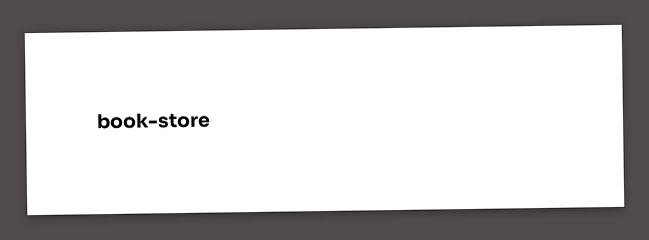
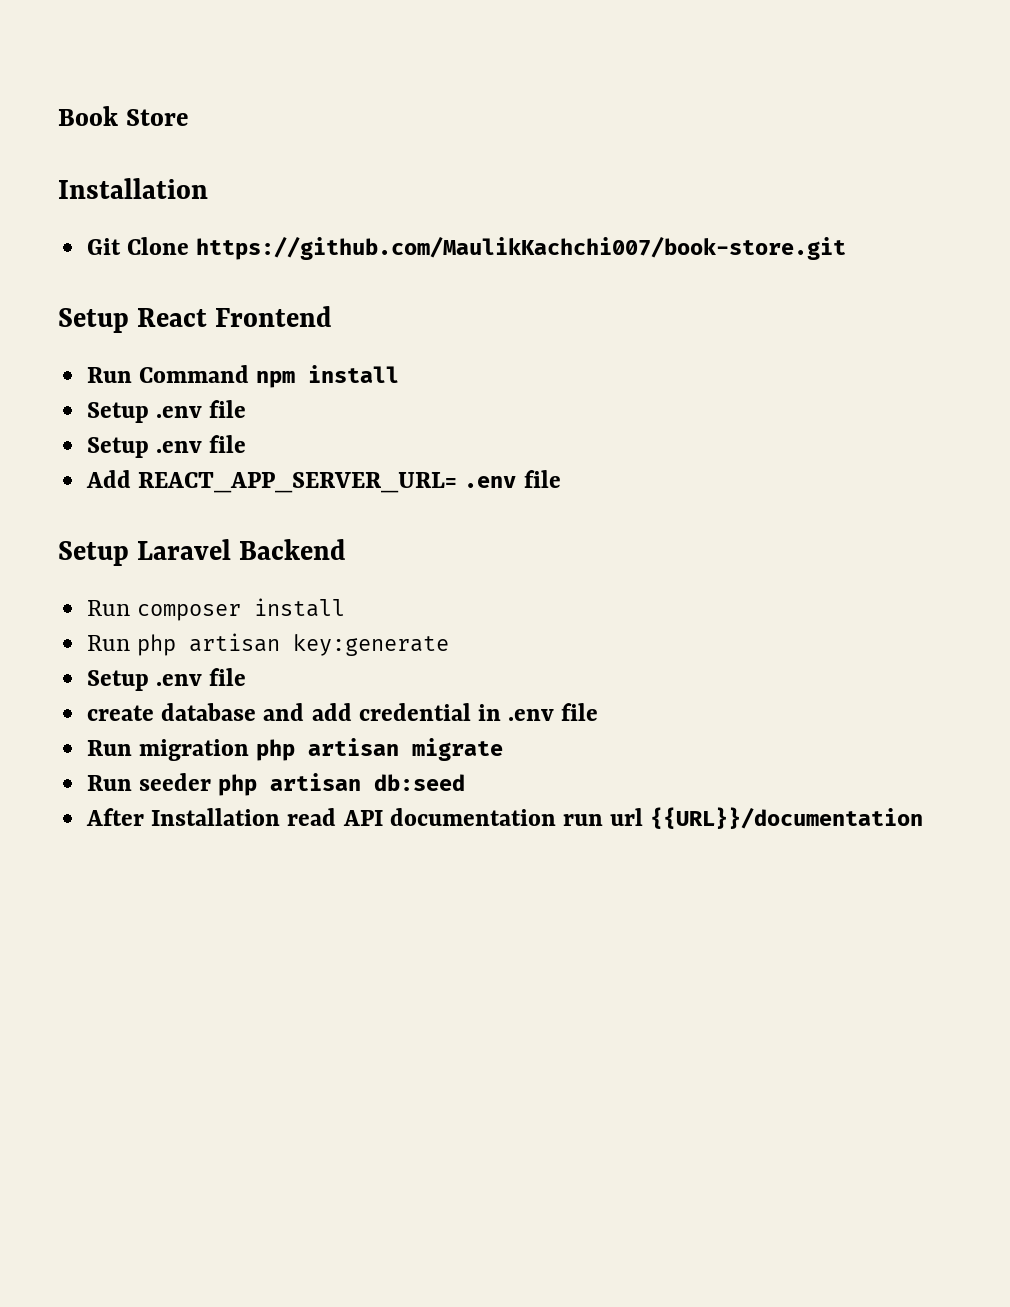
- book-store
+ Book Store
+ Installation
+ Git Clone https://github.com/MaulikKachchi007/book-store.git
+ Setup React Frontend
+ Run Command npm install
+ Setup .env file
+ Setup .env file
+ Add REACT_APP_SERVER_URL= .env file
+ Setup Laravel Backend
+ Run composer install
+ Run php artisan key:generate
+ Setup .env file
+ create database and add credential in .env file
+ Run migration php artisan migrate
+ Run seeder php artisan db:seed
+ After Installation read API documentation run url {{URL}}/documentation

